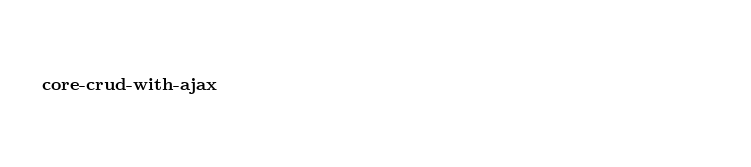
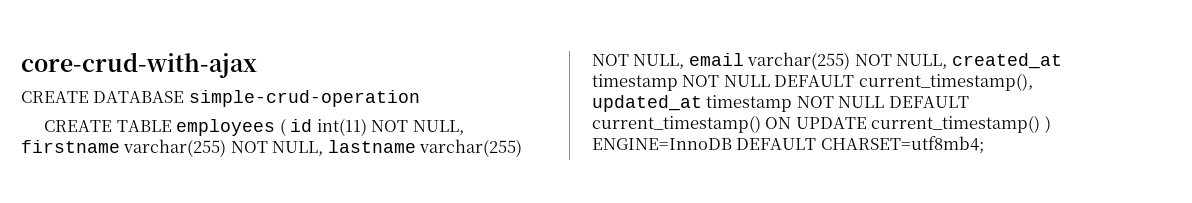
+ CREATE DATABASE simple-crud-operation
+ CREATE TABLE employees ( id int(11) NOT NULL, firstname varchar(255) NOT NULL, lastname varchar(255) NOT NULL, email varchar(255) NOT NULL, created_at timestamp NOT NULL DEFAULT current_timestamp(), updated_at timestamp NOT NULL DEFAULT current_timestamp() ON UPDATE current_timestamp() ) ENGINE=InnoDB DEFAULT CHARSET=utf8mb4;

